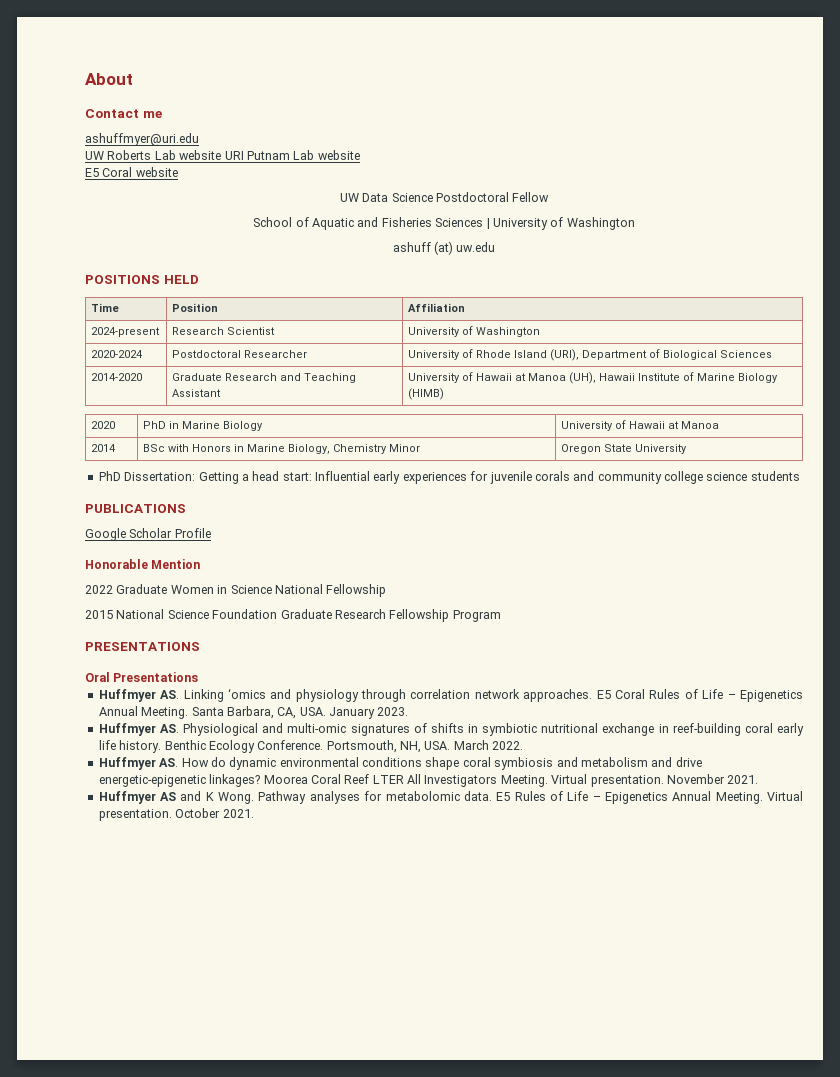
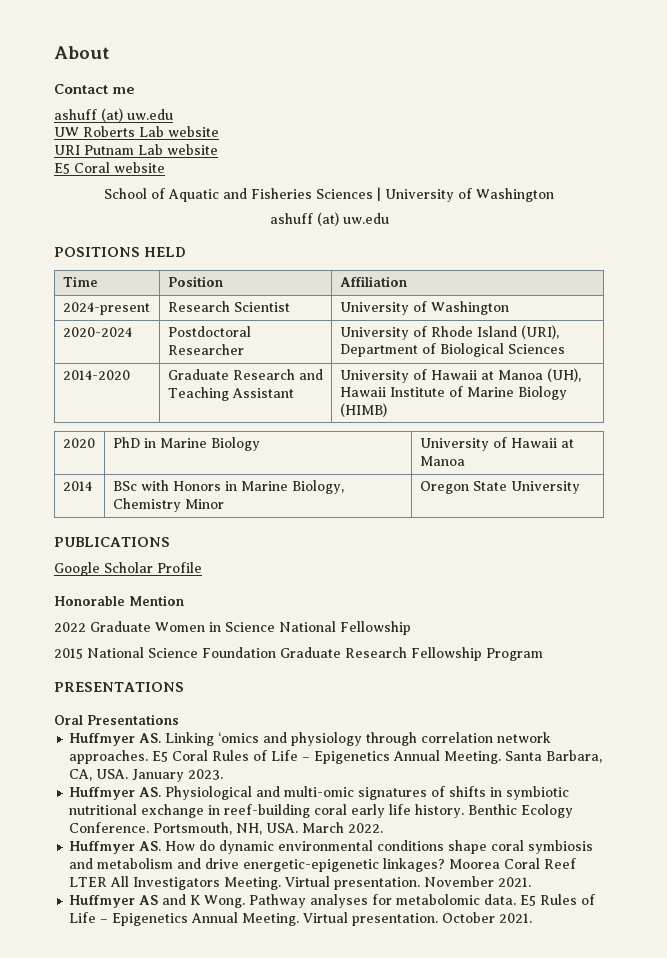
  Contact me
- ashuffmyer@uri.edu
+ ashuff (at) uw.edu
- UW Roberts Lab website URI Putnam Lab website
+ UW Roberts Lab website
+ URI Putnam Lab website
- UW Data Science Postdoctoral Fellow
- PhD Dissertation: Getting a head start: Influential early experiences for juvenile corals and community college science students

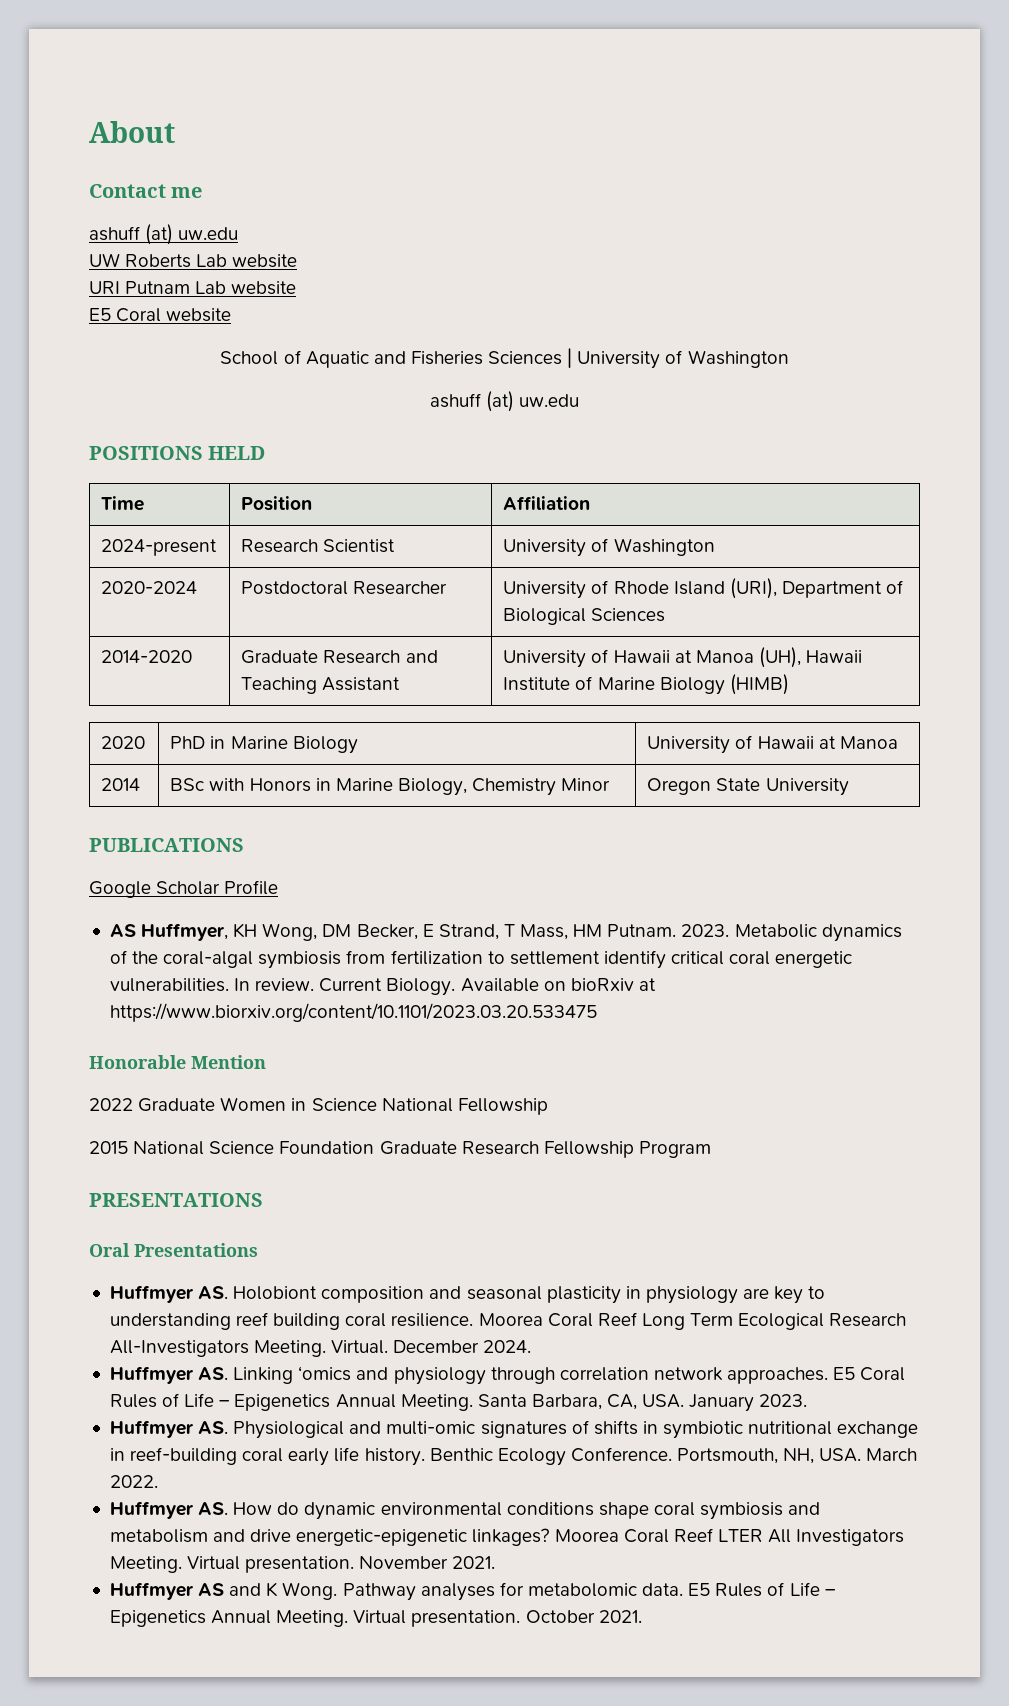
+ AS Huffmyer, KH Wong, DM Becker, E Strand, T Mass, HM Putnam. 2023. Metabolic dynamics of the coral-algal symbiosis from fertilization to settlement identify critical coral energetic vulnerabilities. In review. Current Biology. Available on bioRxiv at https://www.biorxiv.org/content/10.1101/2023.03.20.533475
+ Huffmyer AS. Holobiont composition and seasonal plasticity in physiology are key to understanding reef building coral resilience. Moorea Coral Reef Long Term Ecological Research All-Investigators Meeting. Virtual. December 2024.

